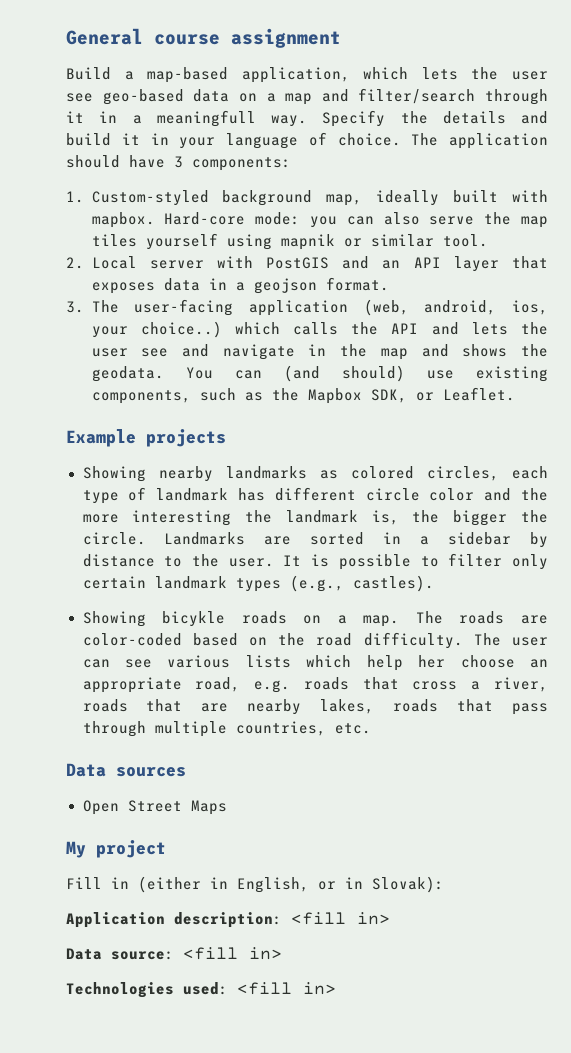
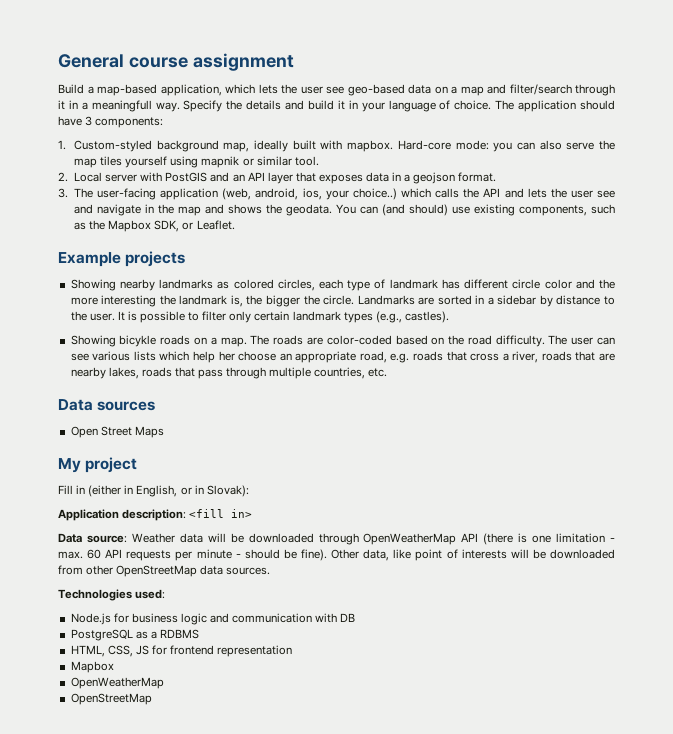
- Data source: <fill in>
- Technologies used: <fill in>
+ Data source: Weather data will be downloaded through OpenWeatherMap API (there is one limitation - max. 60 API requests per minute - should be fine). Other data, like point of interests will be downloaded from other OpenStreetMap data sources.
+ Technologies used:
+ Node.js for business logic and communication with DB
+ PostgreSQL as a RDBMS
+ HTML, CSS, JS for frontend representation
+ Mapbox
+ OpenWeatherMap
+ OpenStreetMap

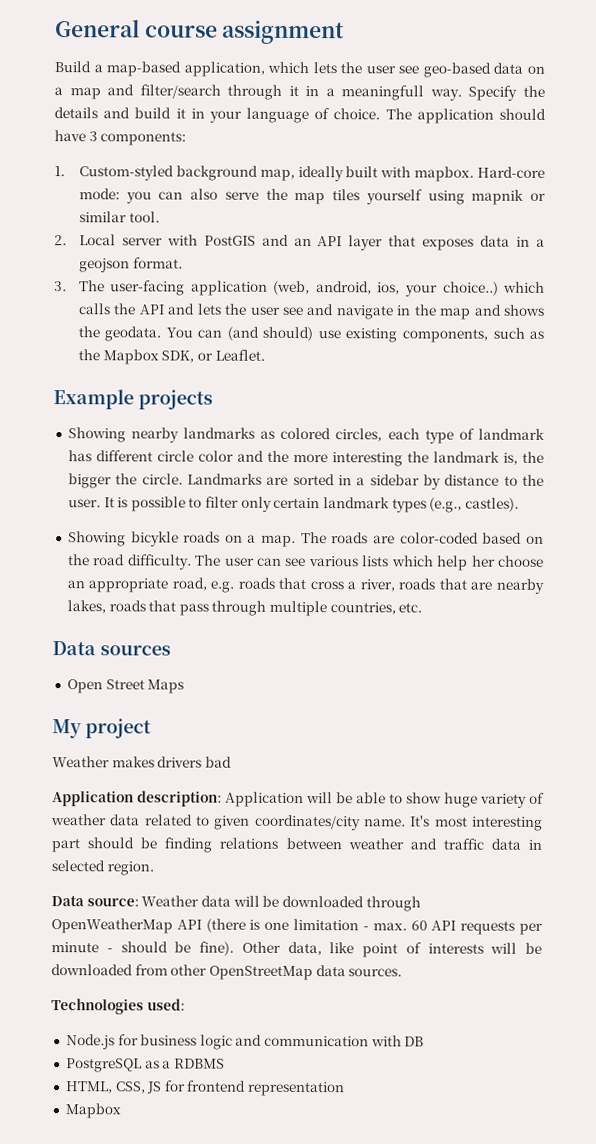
- Fill in (either in English, or in Slovak):
- Application description: <fill in>
+ Weather makes drivers bad
+ Application description: Application will be able to show huge variety of weather data related to given coordinates/city name. It's most interesting part should be finding relations between weather and traffic data in selected region.
  HTML, CSS, JS for frontend representation
  Mapbox
- OpenWeatherMap
- OpenStreetMap

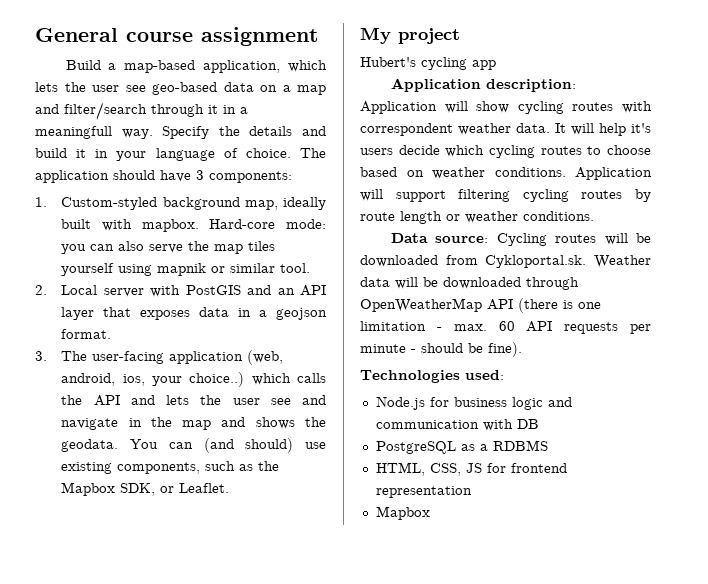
- Example projects
- Showing nearby landmarks as colored circles, each type of landmark has different circle color and the more interesting the landmark is, the bigger the circle. Landmarks are sorted in a sidebar by distance to the user. It is possible to filter only certain landmark types (e.g., castles).
- Showing bicykle roads on a map. The roads are color-coded based on the road difficulty. The user can see various lists which help her choose an appropriate road, e.g. roads that cross a river, roads that are nearby lakes, roads that pass through multiple countries, etc.
- Data sources
- Open Street Maps
  My project
- Weather makes drivers bad
- Application description: Application will be able to show huge variety of weather data related to given coordinates/city name. It's most interesting part should be finding relations between weather and traffic data in selected region.
- Data source: Weather data will be downloaded through OpenWeatherMap API (there is one limitation - max. 60 API requests per minute - should be fine). Other data, like point of interests will be downloaded from other OpenStreetMap data sources.
+ Hubert's cycling app
+ Application description: Application will show cycling routes with correspondent weather data. It will help it's users decide which cycling routes to choose based on weather conditions. Application will support filtering cycling routes by route length or weather conditions.
+ Data source: Cycling routes will be downloaded from Cykloportal.sk. Weather data will be downloaded through OpenWeatherMap API (there is one limitation - max. 60 API requests per minute - should be fine).

